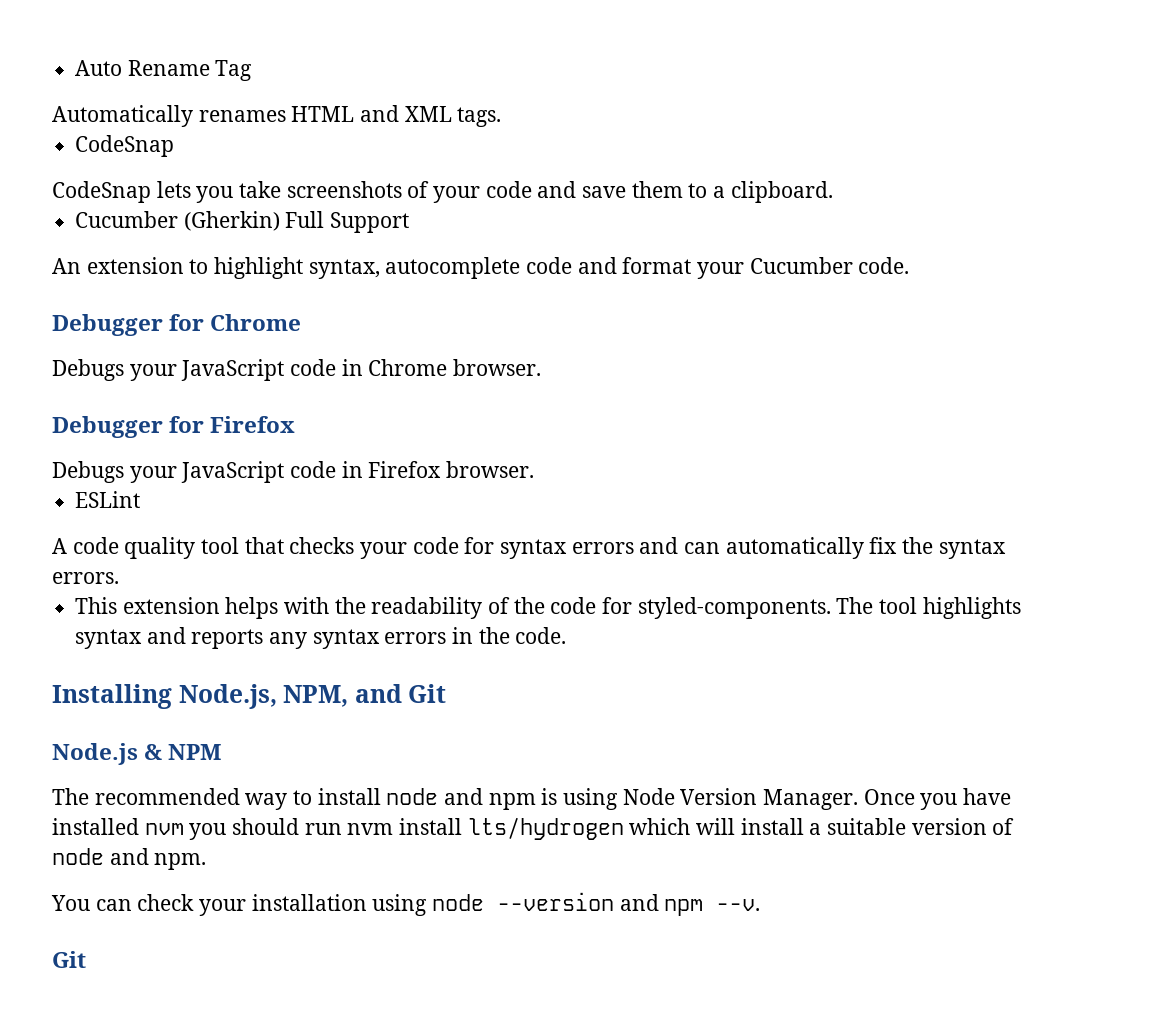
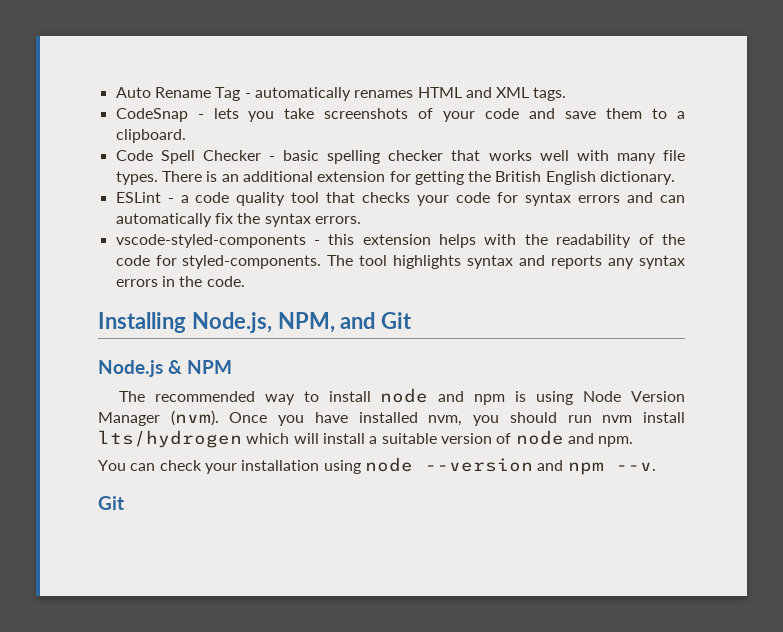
- Auto Rename Tag
- Automatically renames HTML and XML tags.
- CodeSnap
- CodeSnap lets you take screenshots of your code and save them to a clipboard.
+ Auto Rename Tag - automatically renames HTML and XML tags.
+ CodeSnap - lets you take screenshots of your code and save them to a clipboard.
- Cucumber (Gherkin) Full Support
- An extension to highlight syntax, autocomplete code and format your Cucumber code.
- Debugger for Chrome
- Debugs your JavaScript code in Chrome browser.
- Debugger for Firefox
- Debugs your JavaScript code in Firefox browser.
+ Code Spell Checker - basic spelling checker that works well with many file types. There is an additional extension for getting the British English dictionary.
- ESLint
- A code quality tool that checks your code for syntax errors and can automatically fix the syntax errors.
+ ESLint - a code quality tool that checks your code for syntax errors and can automatically fix the syntax errors.
- This extension helps with the readability of the code for styled-components.
+ vscode-styled-components - this extension helps with the readability of the code for styled-components.
- The recommended way to install node and npm is using Node Version Manager.
+ The recommended way to install node and npm is using Node Version Manager (nvm).
- Once you have installed nvm you should run nvm install lts/hydrogen which will install a suitable version of node and npm.
+ Once you have installed nvm, you should run nvm install lts/hydrogen which will install a suitable version of node and npm.

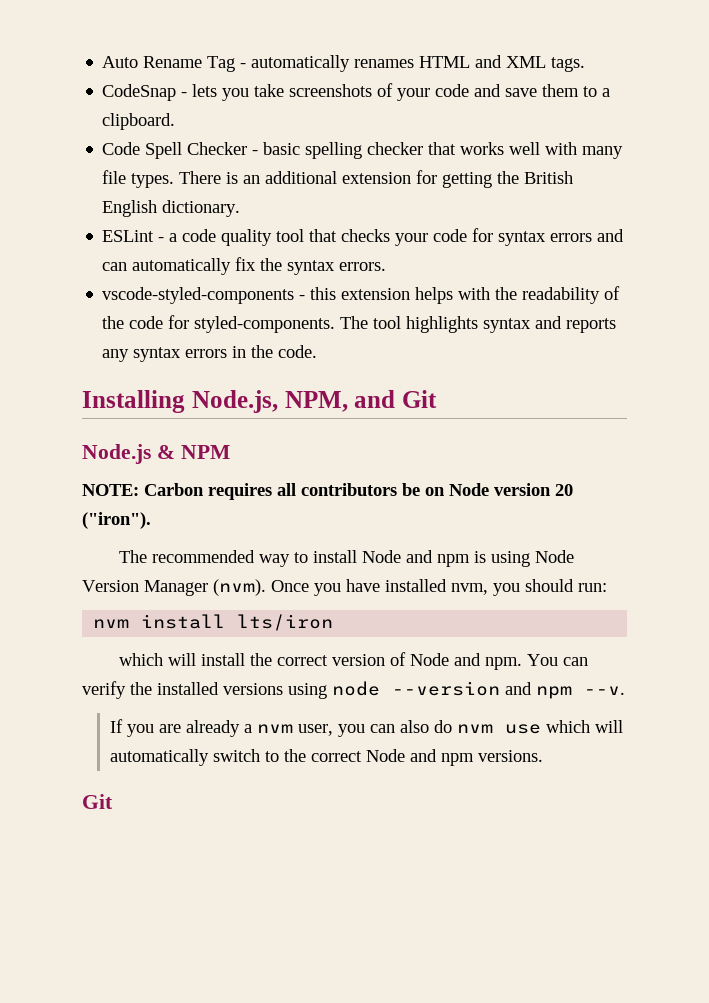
+ NOTE: Carbon requires all contributors be on Node version 20 ("iron").
- The recommended way to install node and npm is using Node Version Manager (nvm).
+ The recommended way to install Node and npm is using Node Version Manager (nvm).
- Once you have installed nvm, you should run nvm install lts/hydrogen which will install a suitable version of node and npm.
- You can check your installation using node --version and npm --v.
+ Once you have installed nvm, you should run:
+ nvm install lts/iron
+ which will install the correct version of Node and npm. You can verify the installed versions using node --version and npm --v.
+ If you are already a nvm user, you can also do nvm use which will automatically switch to the correct Node and npm versions.

